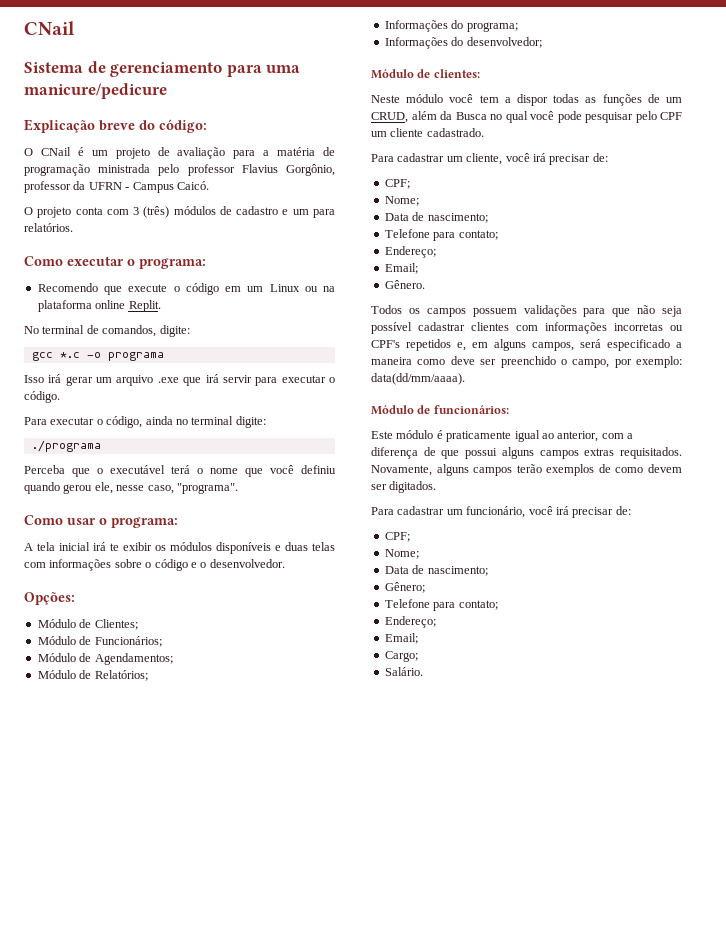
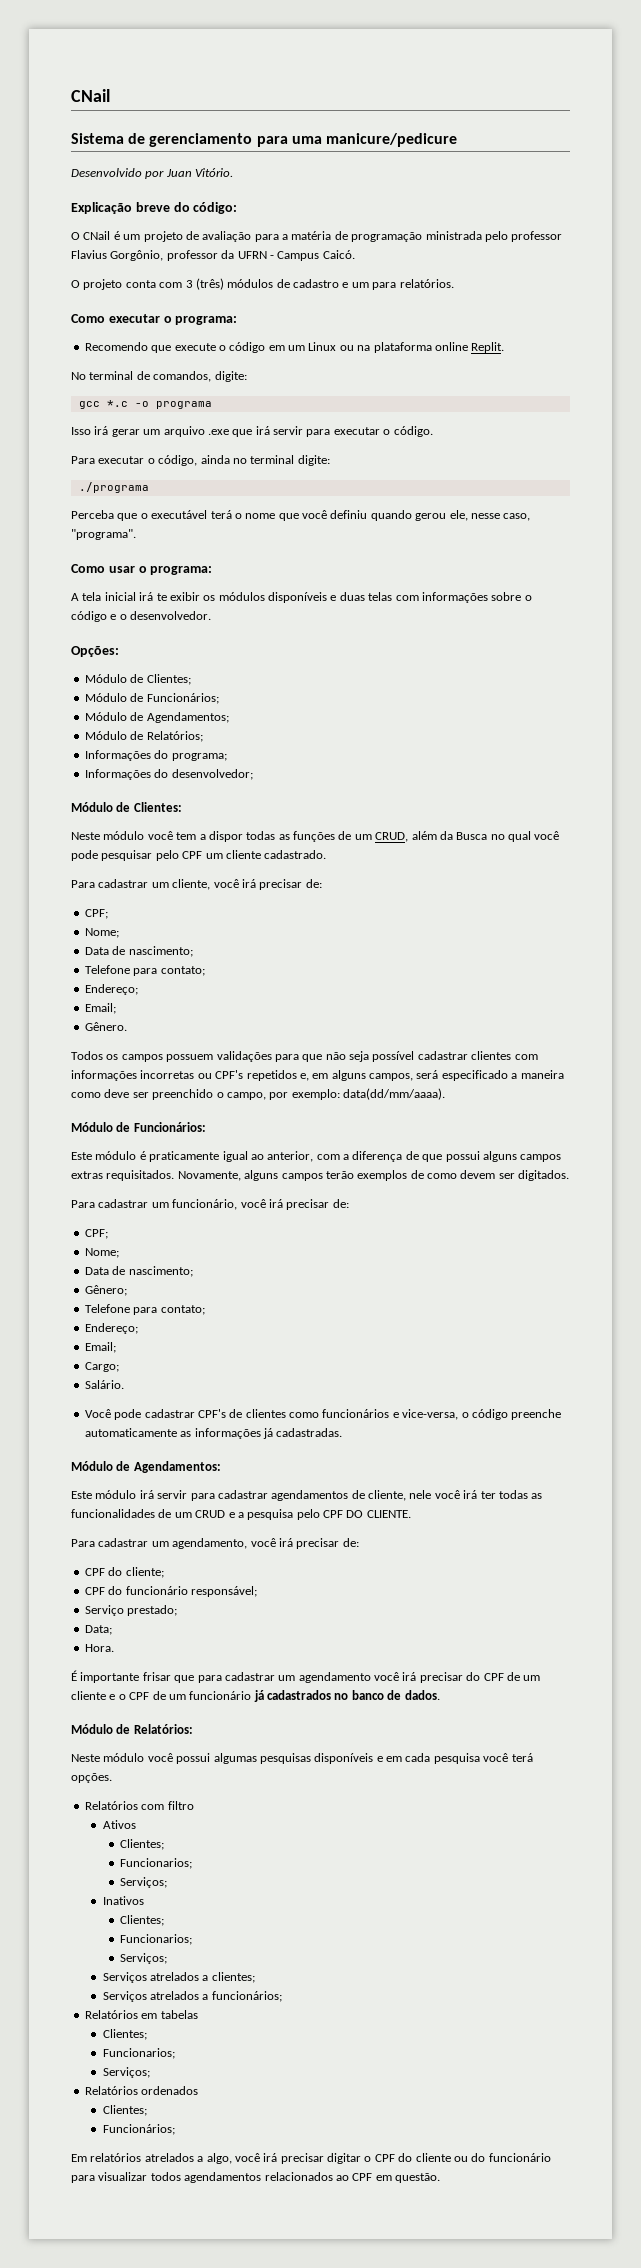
+ Desenvolvido por Juan Vitório.
- Módulo de clientes:
+ Módulo de Clientes:
- Módulo de funcionários:
+ Módulo de Funcionários:
+ Você pode cadastrar CPF's de clientes como funcionários e vice-versa, o código preenche automaticamente as informações já cadastradas.
+ Módulo de Agendamentos:
+ Este módulo irá servir para cadastrar agendamentos de cliente, nele você irá ter todas as funcionalidades de um CRUD e a pesquisa pelo CPF DO CLIENTE.
+ Para cadastrar um agendamento, você irá precisar de:
+ CPF do cliente;
+ CPF do funcionário responsável;
+ Serviço prestado;
+ Data;
+ Hora.
+ É importante frisar que para cadastrar um agendamento você irá precisar do CPF de um cliente e o CPF de um funcionário já cadastrados no banco de dados.
+ Módulo de Relatórios:
+ Neste módulo você possui algumas pesquisas disponíveis e em cada pesquisa você terá opções.
+ Relatórios com filtro
+ Ativos
+ Clientes;
+ Funcionarios;
+ Serviços;
+ Inativos
+ Clientes;
+ Funcionarios;
+ Serviços;
+ Serviços atrelados a clientes;
+ Serviços atrelados a funcionários;
+ Relatórios em tabelas
+ Clientes;
+ Funcionarios;
+ Serviços;
+ Relatórios ordenados
+ Clientes;
+ Funcionários;
+ Em relatórios atrelados a algo, você irá precisar digitar o CPF do cliente ou do funcionário para visualizar todos agendamentos relacionados ao CPF em questão.

